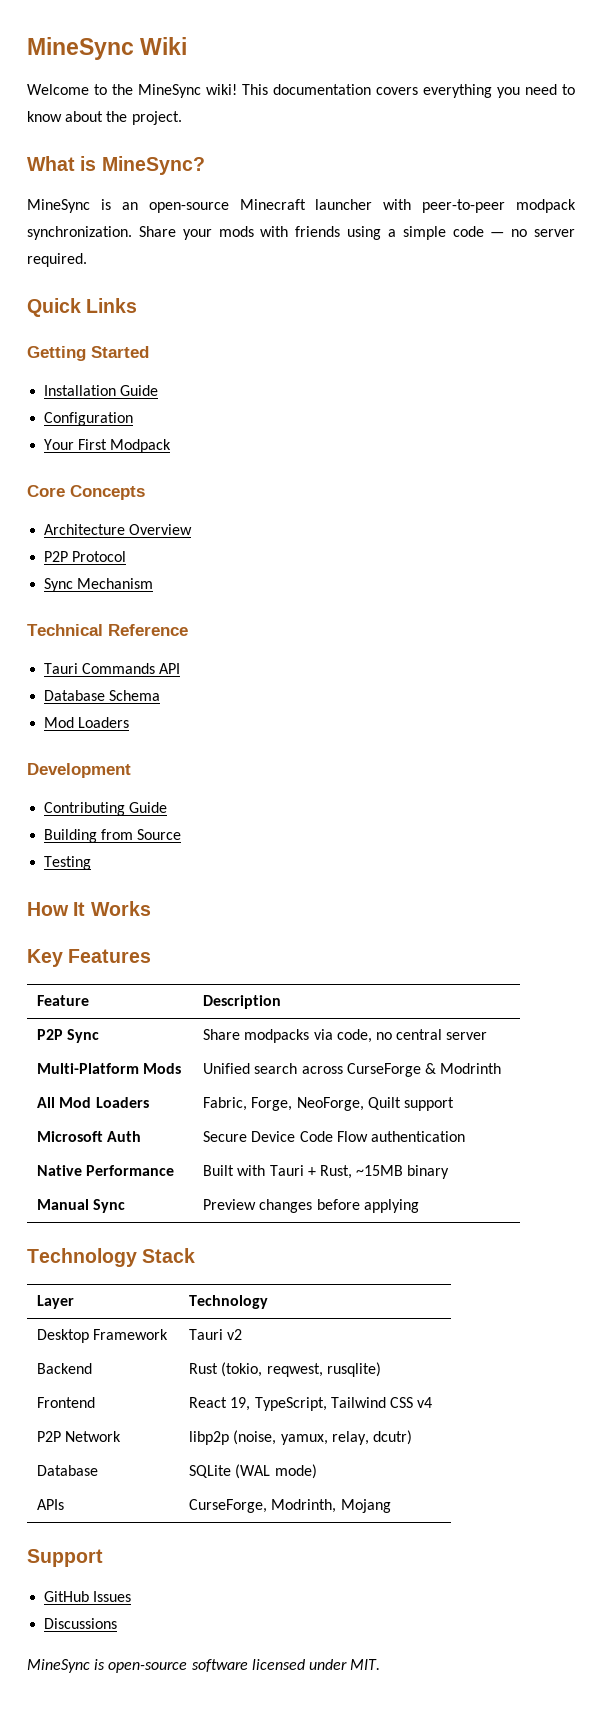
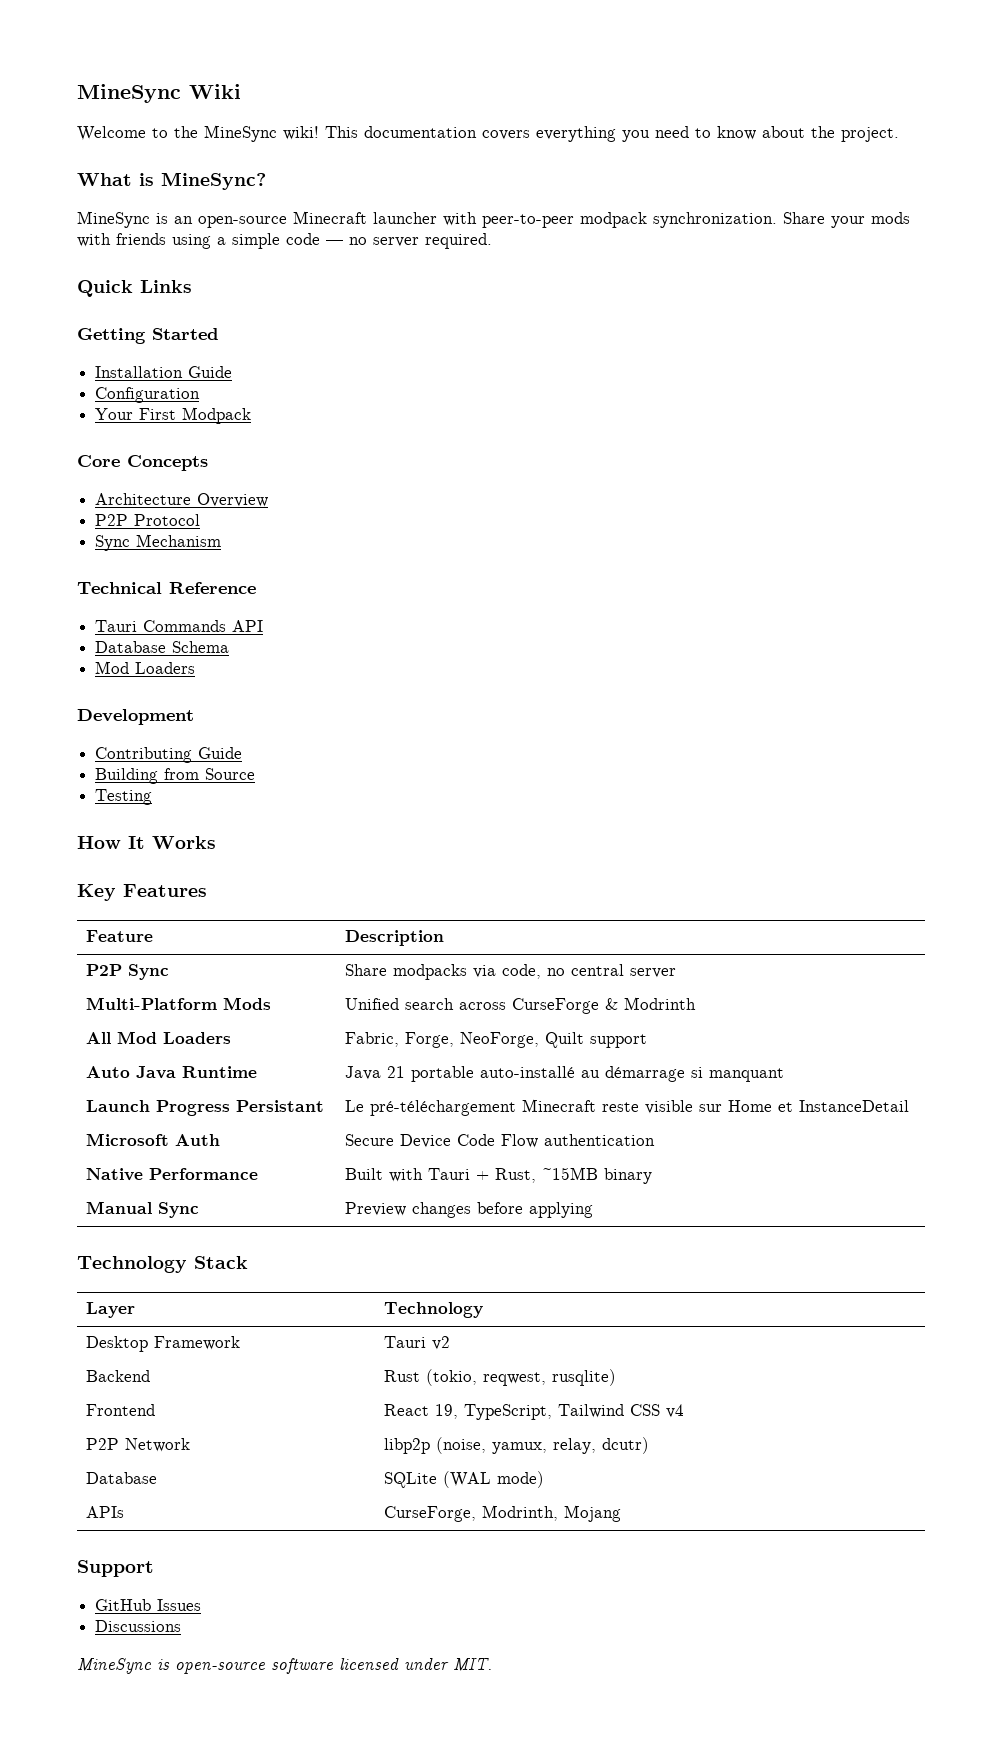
+ Auto Java Runtime | Java 21 portable auto-installé au démarrage si manquant
+ Launch Progress Persistant | Le pré-téléchargement Minecraft reste visible sur Home et InstanceDetail

